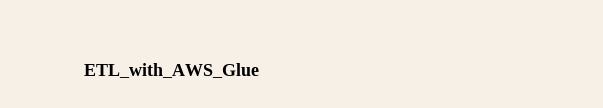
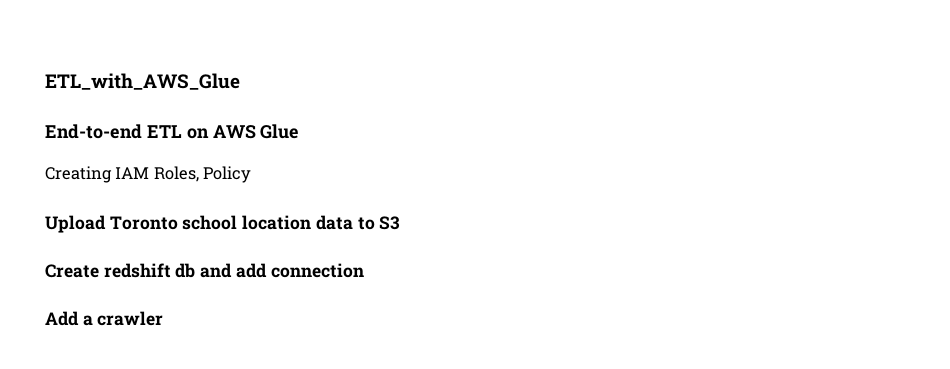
+ End-to-end ETL on AWS Glue
+ Creating IAM Roles, Policy
+ Upload Toronto school location data to S3
+ Create redshift db and add connection
+ Add a crawler

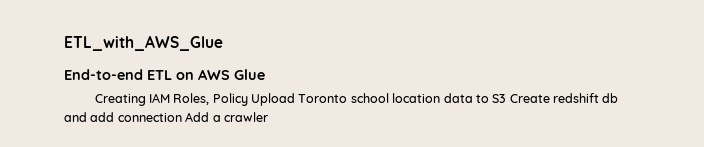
- Creating IAM Roles, Policy
- Upload Toronto school location data to S3
- Create redshift db and add connection
- Add a crawler
+ Creating IAM Roles, Policy Upload Toronto school location data to S3 Create redshift db and add connection Add a crawler

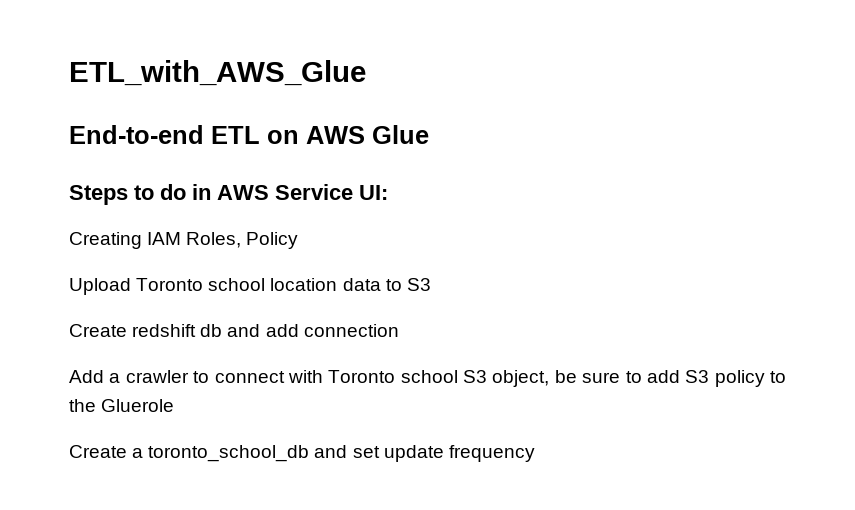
+ Steps to do in AWS Service UI:
- Creating IAM Roles, Policy Upload Toronto school location data to S3 Create redshift db and add connection Add a crawler
+ Creating IAM Roles, Policy
+ Upload Toronto school location data to S3
+ Create redshift db and add connection
+ Add a crawler to connect with Toronto school S3 object, be sure to add S3 policy to the Gluerole
+ Create a toronto_school_db and set update frequency

